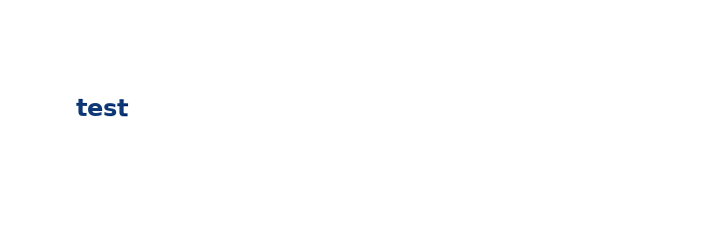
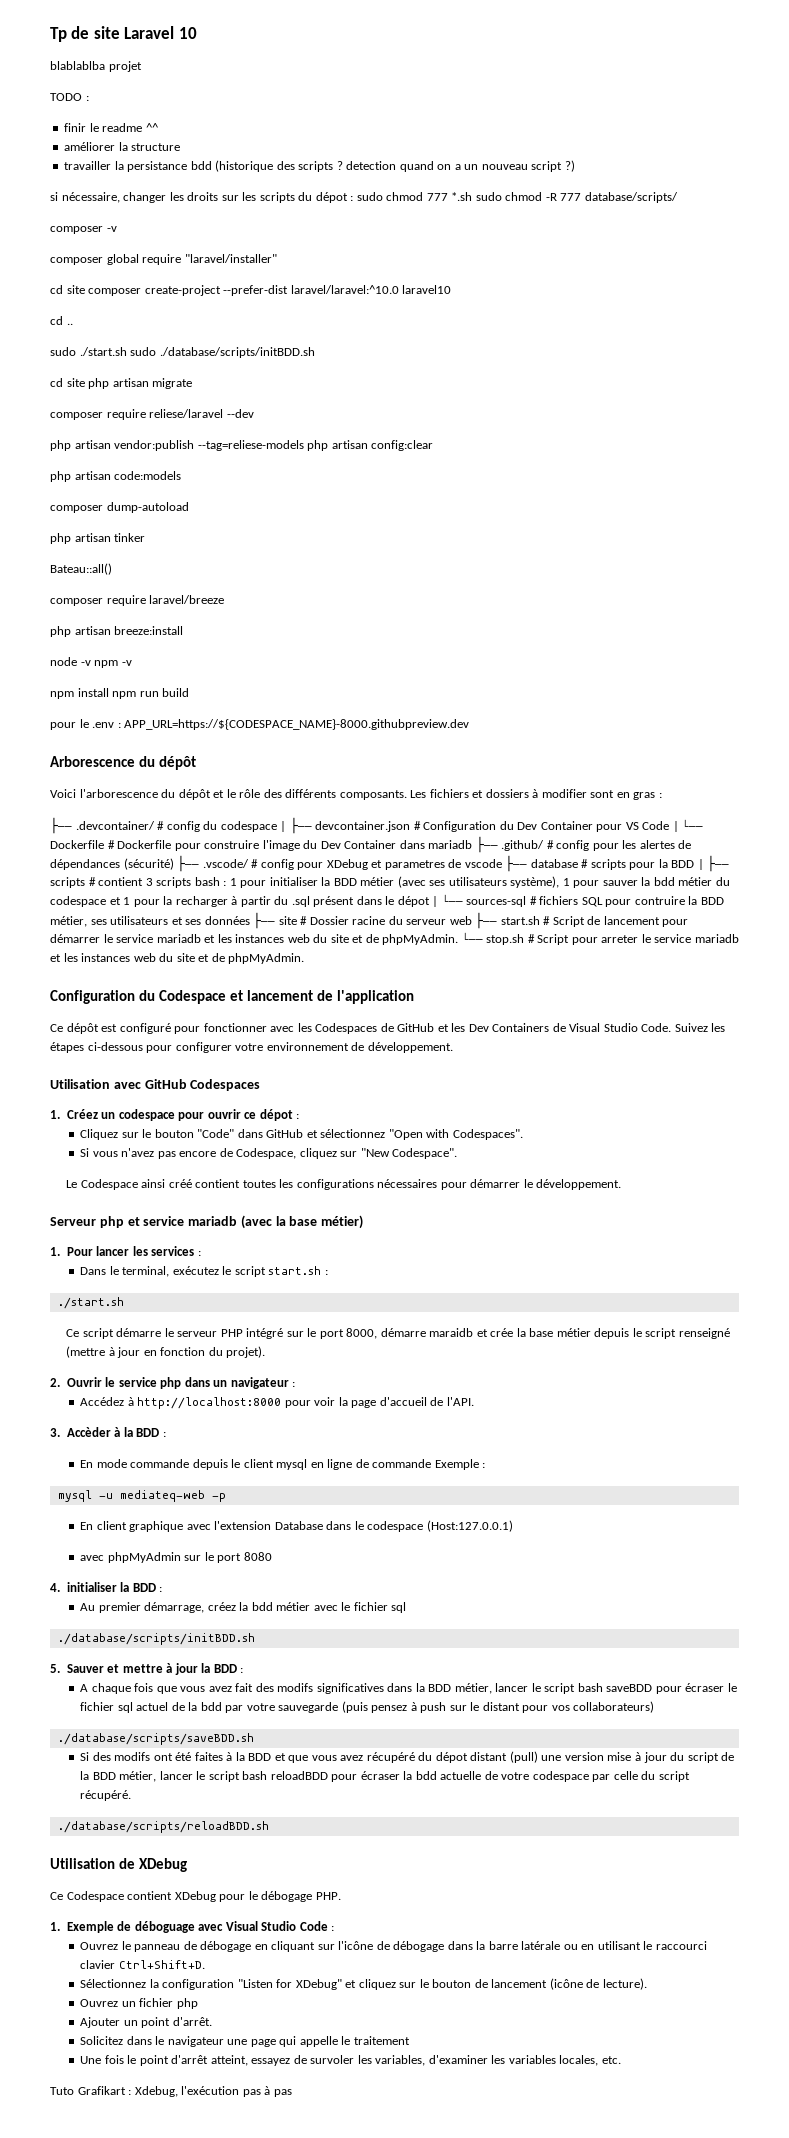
- test
+ Tp de site Laravel 10
+ blablablba projet
+ TODO :
+ finir le readme ^^
+ améliorer la structure
+ travailler la persistance bdd (historique des scripts ? detection quand on a un nouveau script ?)
+ si nécessaire, changer les droits sur les scripts du dépot : sudo chmod 777 *.sh sudo chmod -R 777 database/scripts/
+ composer -v
+ composer global require "laravel/installer"
+ cd site composer create-project --prefer-dist laravel/laravel:^10.0 laravel10
+ cd ..
+ sudo ./start.sh sudo ./database/scripts/initBDD.sh
+ cd site php artisan migrate
+ composer require reliese/laravel --dev
+ php artisan vendor:publish --tag=reliese-models php artisan config:clear
+ php artisan code:models
+ composer dump-autoload
+ php artisan tinker
+ Bateau::all()
+ composer require laravel/breeze
+ php artisan breeze:install
+ node -v npm -v
+ npm install npm run build
+ pour le .env : APP_URL=https://${CODESPACE_NAME}-8000.githubpreview.dev
+ Arborescence du dépôt
+ Voici l'arborescence du dépôt et le rôle des différents composants. Les fichiers et dossiers à modifier sont en gras :
+ ├── .devcontainer/ # config du codespace | ├── devcontainer.json # Configuration du Dev Container pour VS Code | └── Dockerfile # Dockerfile pour construire l'image du Dev Container dans mariadb ├── .github/ # config pour les alertes de dépendances (sécurité) ├── .vscode/ # config pour XDebug et parametres de vscode ├── database # scripts pour la BDD | ├── scripts # contient 3 scripts bash : 1 pour initialiser la BDD métier (avec ses utilisateurs système), 1 pour sauver la bdd métier du codespace et 1 pour la recharger à partir du .sql présent dans le dépot | └── sources-sql # fichiers SQL pour contruire la BDD métier, ses utilisateurs et ses données ├── site # Dossier racine du serveur web ├── start.sh # Script de lancement pour démarrer le service mariadb et les instances web du site et de phpMyAdmin. └── stop.sh # Script pour arreter le service mariadb et les instances web du site et de phpMyAdmin.
+ Configuration du Codespace et lancement de l'application
+ Ce dépôt est configuré pour fonctionner avec les Codespaces de GitHub et les Dev Containers de Visual Studio Code. Suivez les étapes ci-dessous pour configurer votre environnement de développement.
+ Utilisation avec GitHub Codespaces
+ 1. Créez un codespace pour ouvrir ce dépot :
+ Cliquez sur le bouton "Code" dans GitHub et sélectionnez "Open with Codespaces".
+ Si vous n'avez pas encore de Codespace, cliquez sur "New Codespace".
+ Le Codespace ainsi créé contient toutes les configurations nécessaires pour démarrer le développement.
+ Serveur php et service mariadb (avec la base métier)
+ 1. Pour lancer les services :
+ Dans le terminal, exécutez le script start.sh :
+ ./start.sh
+ Ce script démarre le serveur PHP intégré sur le port 8000, démarre maraidb et crée la base métier depuis le script renseigné (mettre à jour en fonction du projet).
+ 2. Ouvrir le service php dans un navigateur :
+ Accédez à http://localhost:8000 pour voir la page d'accueil de l'API.
+ 3. Accèder à la BDD :
+ En mode commande depuis le client mysql en ligne de commande Exemple :
+ mysql -u mediateq-web -p
+ En client graphique avec l'extension Database dans le codespace (Host:127.0.0.1)
+ avec phpMyAdmin sur le port 8080
+ 4. initialiser la BDD :
+ Au premier démarrage, créez la bdd métier avec le fichier sql
+ ./database/scripts/initBDD.sh
+ 5. Sauver et mettre à jour la BDD :
+ A chaque fois que vous avez fait des modifs significatives dans la BDD métier, lancer le script bash saveBDD pour écraser le fichier sql actuel de la bdd par votre sauvegarde (puis pensez à push sur le distant pour vos collaborateurs)
+ ./database/scripts/saveBDD.sh
+ Si des modifs ont été faites à la BDD et que vous avez récupéré du dépot distant (pull) une version mise à jour du script de la BDD métier, lancer le script bash reloadBDD pour écraser la bdd actuelle de votre codespace par celle du script récupéré.
+ ./database/scripts/reloadBDD.sh
+ Utilisation de XDebug
+ Ce Codespace contient XDebug pour le débogage PHP.
+ 1. Exemple de déboguage avec Visual Studio Code :
+ Ouvrez le panneau de débogage en cliquant sur l'icône de débogage dans la barre latérale ou en utilisant le raccourci clavier Ctrl+Shift+D.
+ Sélectionnez la configuration "Listen for XDebug" et cliquez sur le bouton de lancement (icône de lecture).
+ Ouvrez un fichier php
+ Ajouter un point d'arrêt.
+ Solicitez dans le navigateur une page qui appelle le traitement
+ Une fois le point d'arrêt atteint, essayez de survoler les variables, d'examiner les variables locales, etc.
+ Tuto Grafikart : Xdebug, l'exécution pas à pas

